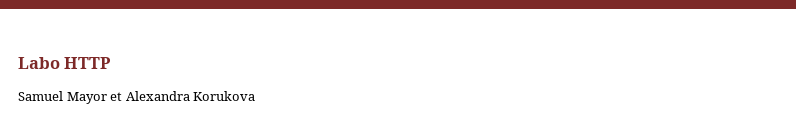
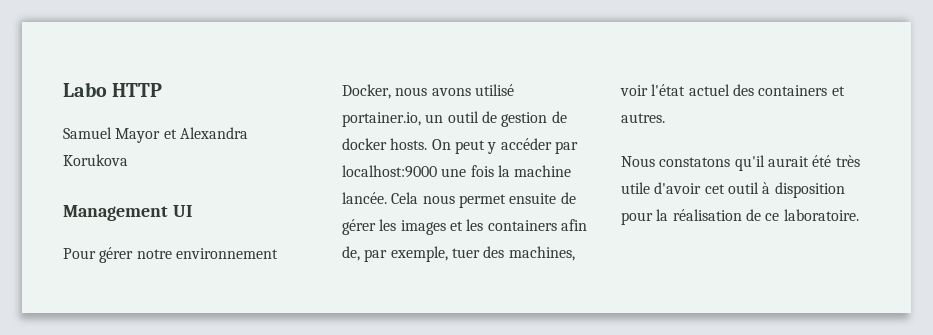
+ Management UI
+ Pour gérer notre environnement Docker, nous avons utilisé portainer.io, un outil de gestion de docker hosts. On peut y accéder par localhost:9000 une fois la machine lancée. Cela nous permet ensuite de gérer les images et les containers afin de, par exemple, tuer des machines, voir l'état actuel des containers et autres.
+ Nous constatons qu'il aurait été très utile d'avoir cet outil à disposition pour la réalisation de ce laboratoire.

